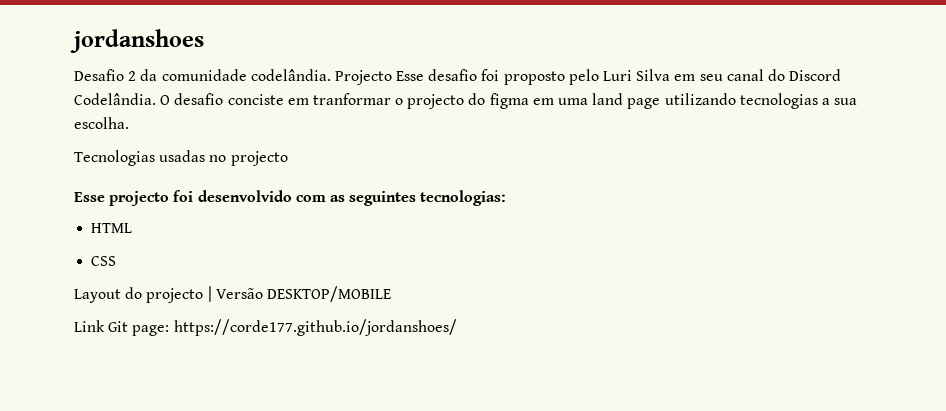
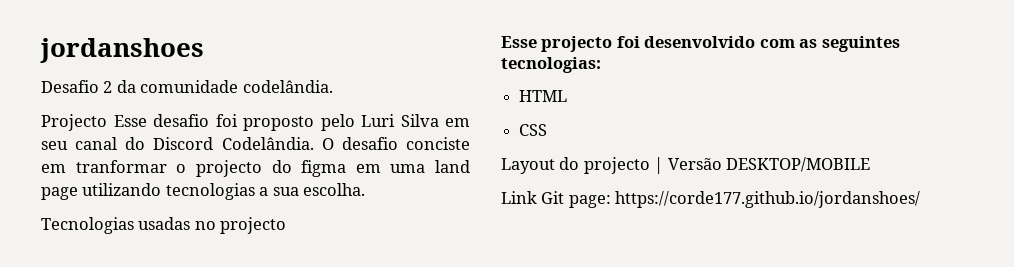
- Desafio 2 da comunidade codelândia. Projecto Esse desafio foi proposto pelo Luri Silva em seu canal do Discord Codelândia.
+ Desafio 2 da comunidade codelândia.
+ Projecto Esse desafio foi proposto pelo Luri Silva em seu canal do Discord Codelândia.

